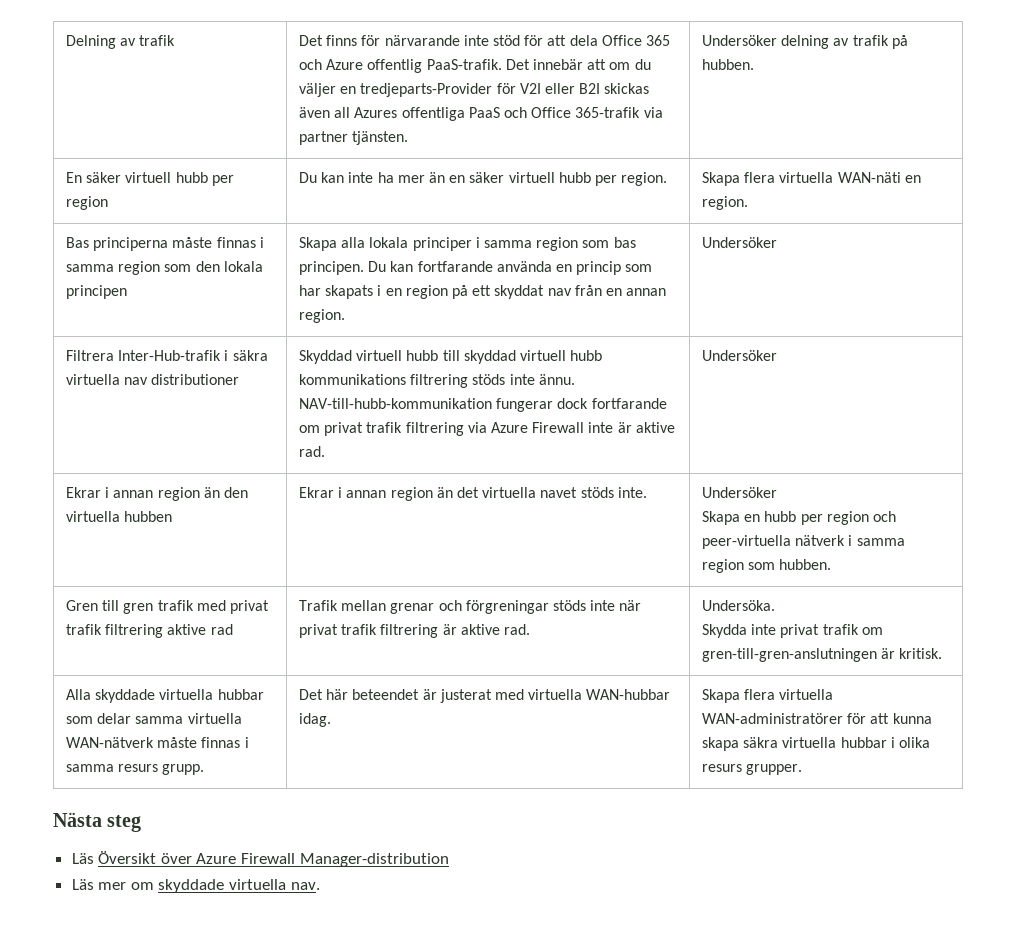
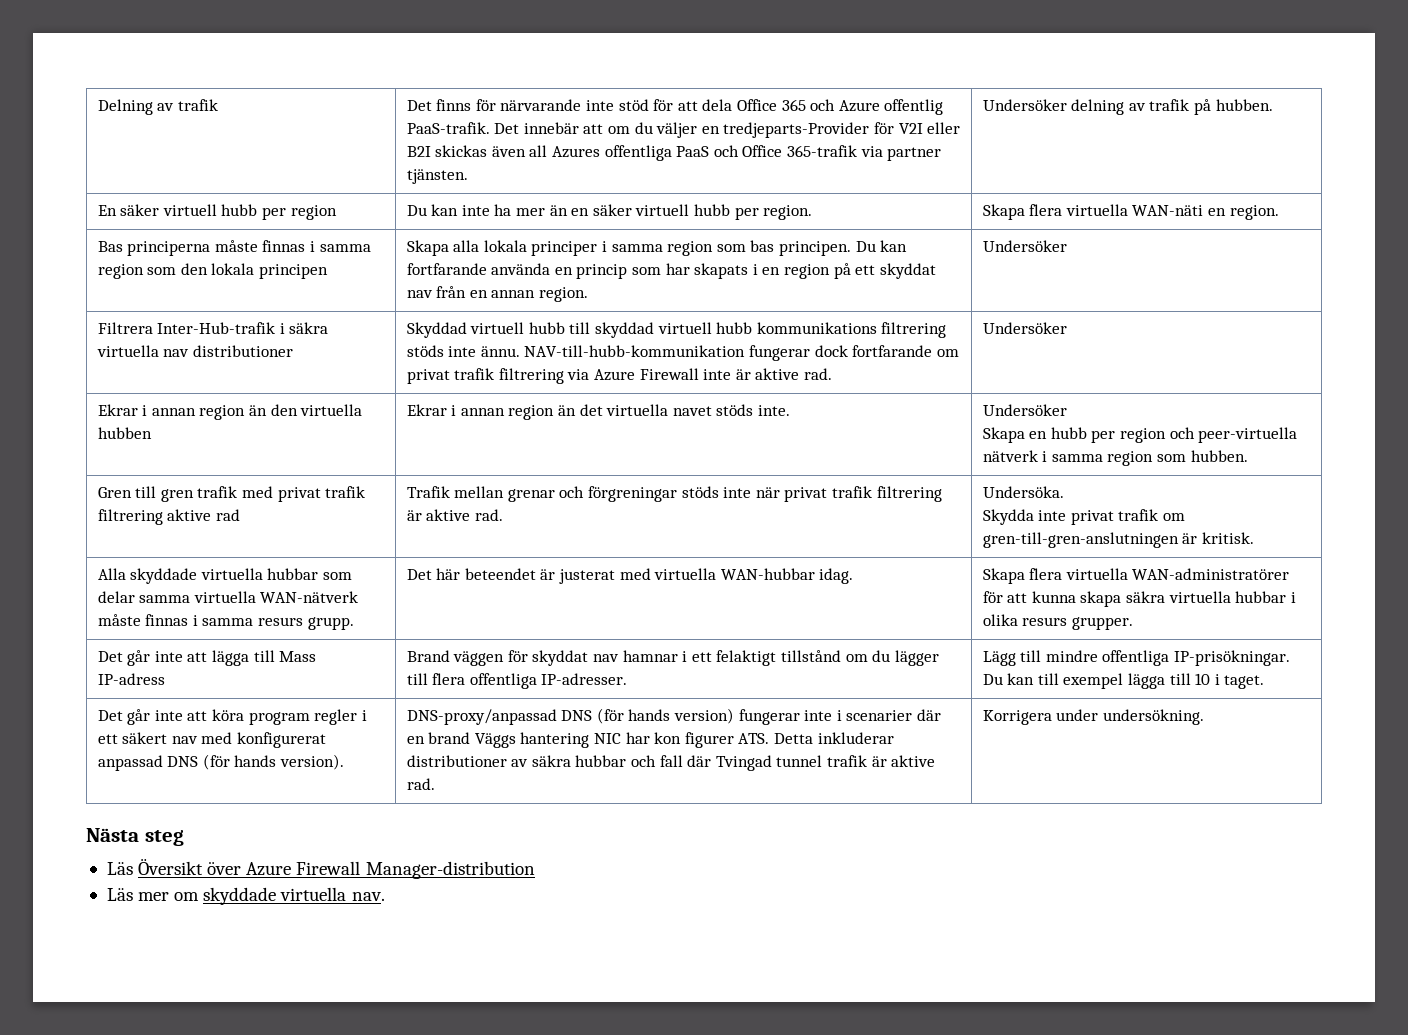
+ Det går inte att lägga till Mass IP-adress | Brand väggen för skyddat nav hamnar i ett felaktigt tillstånd om du lägger till flera offentliga IP-adresser. | Lägg till mindre offentliga IP-prisökningar. Du kan till exempel lägga till 10 i taget.
+ Det går inte att köra program regler i ett säkert nav med konfigurerat anpassad DNS (för hands version). | DNS-proxy/anpassad DNS (för hands version) fungerar inte i scenarier där en brand Väggs hantering NIC har kon figurer ATS. Detta inkluderar distributioner av säkra hubbar och fall där Tvingad tunnel trafik är aktive rad. | Korrigera under undersökning.

